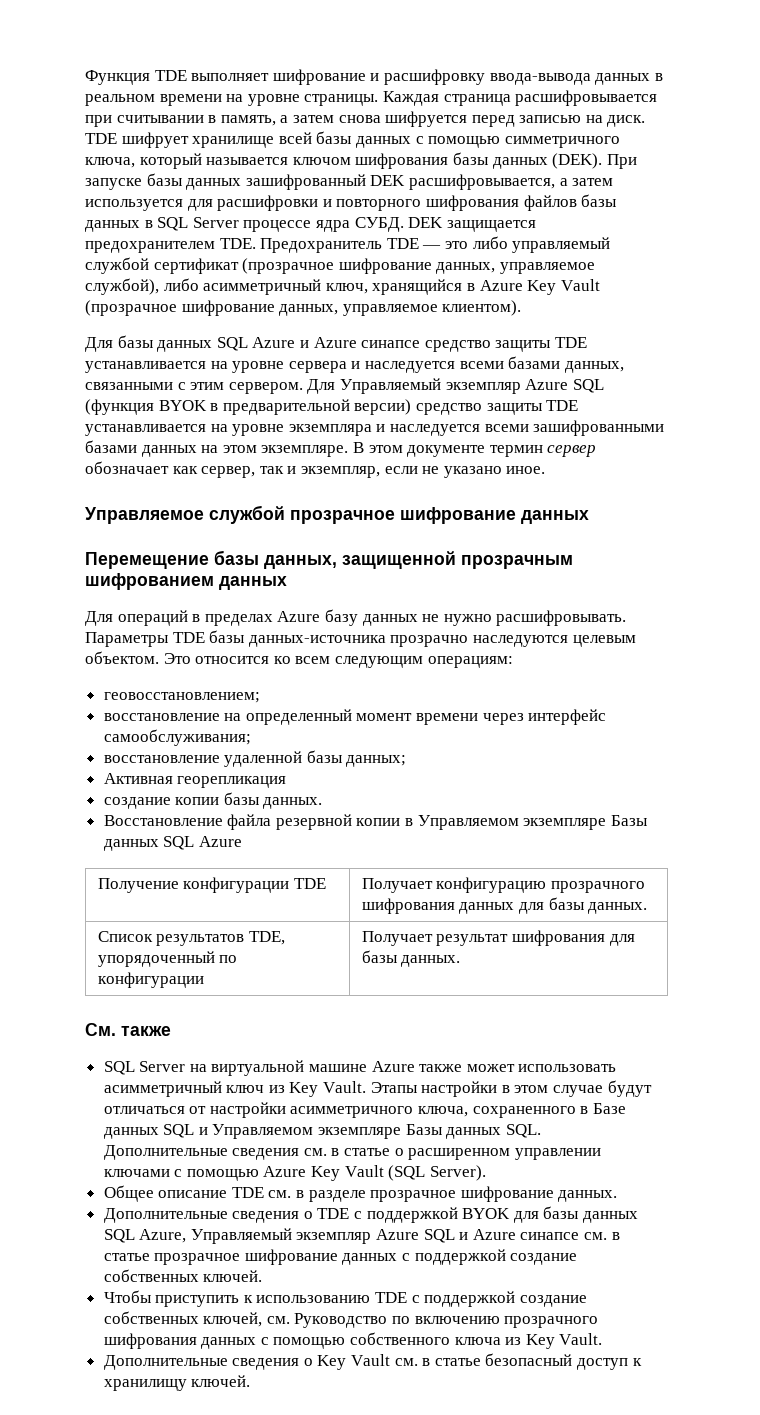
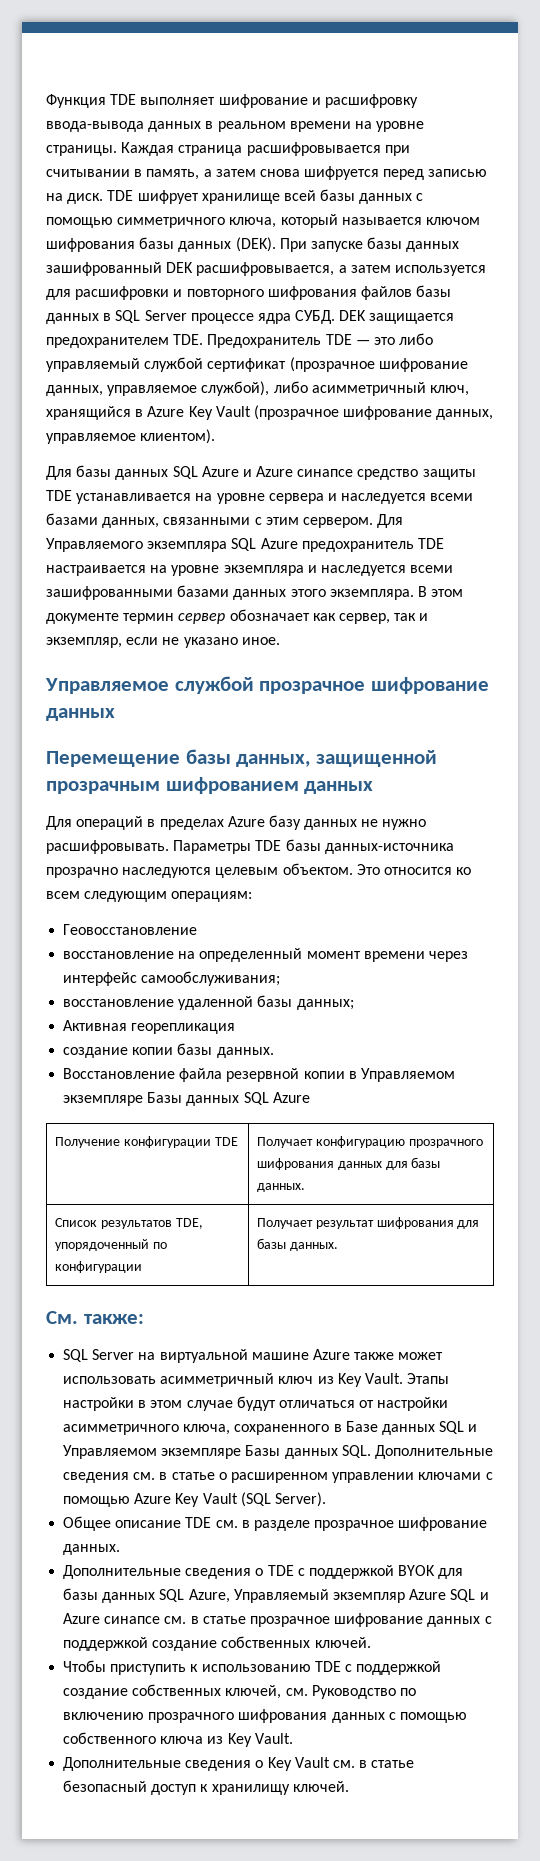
- Для Управляемый экземпляр Azure SQL (функция BYOK в предварительной версии) средство защиты TDE устанавливается на уровне экземпляра и наследуется всеми зашифрованными базами данных на этом экземпляре.
+ Для Управляемого экземпляра SQL Azure предохранитель TDE настраивается на уровне экземпляра и наследуется всеми зашифрованными базами данных этого экземпляра.
- геовосстановлением;
+ Геовосстановление
- См. также
+ См. также:

